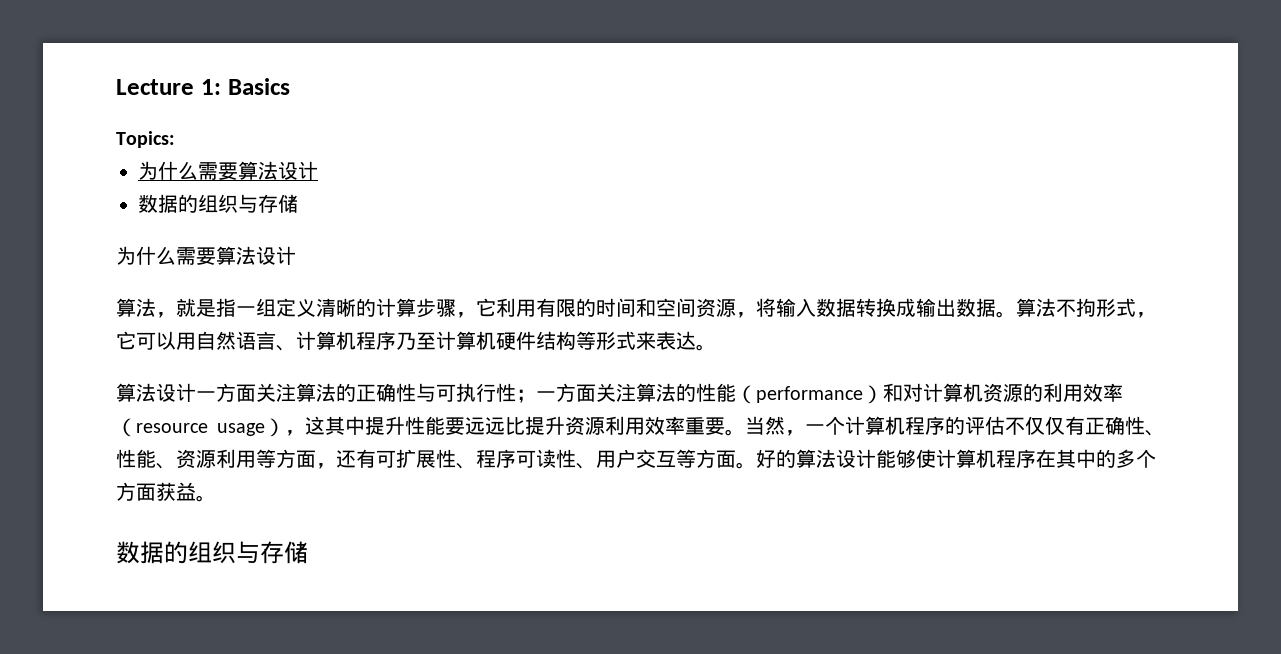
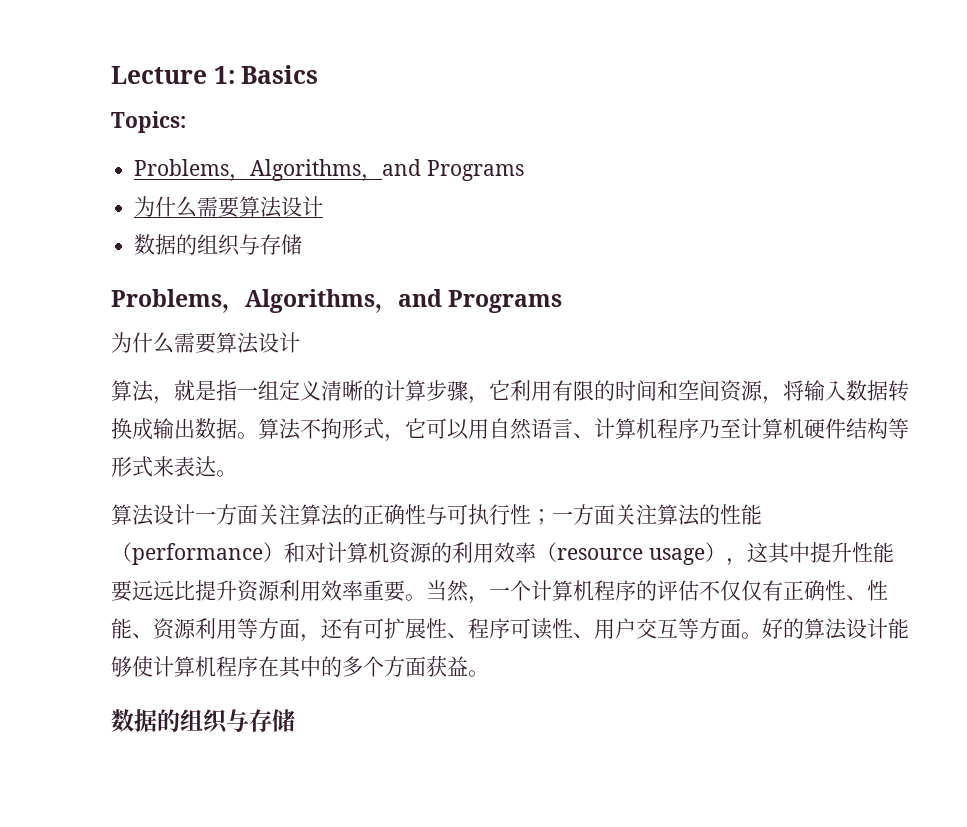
  Topics:
+ Problems，Algorithms，and Programs
  为什么需要算法设计
  数据的组织与存储
+ Problems，Algorithms，and Programs

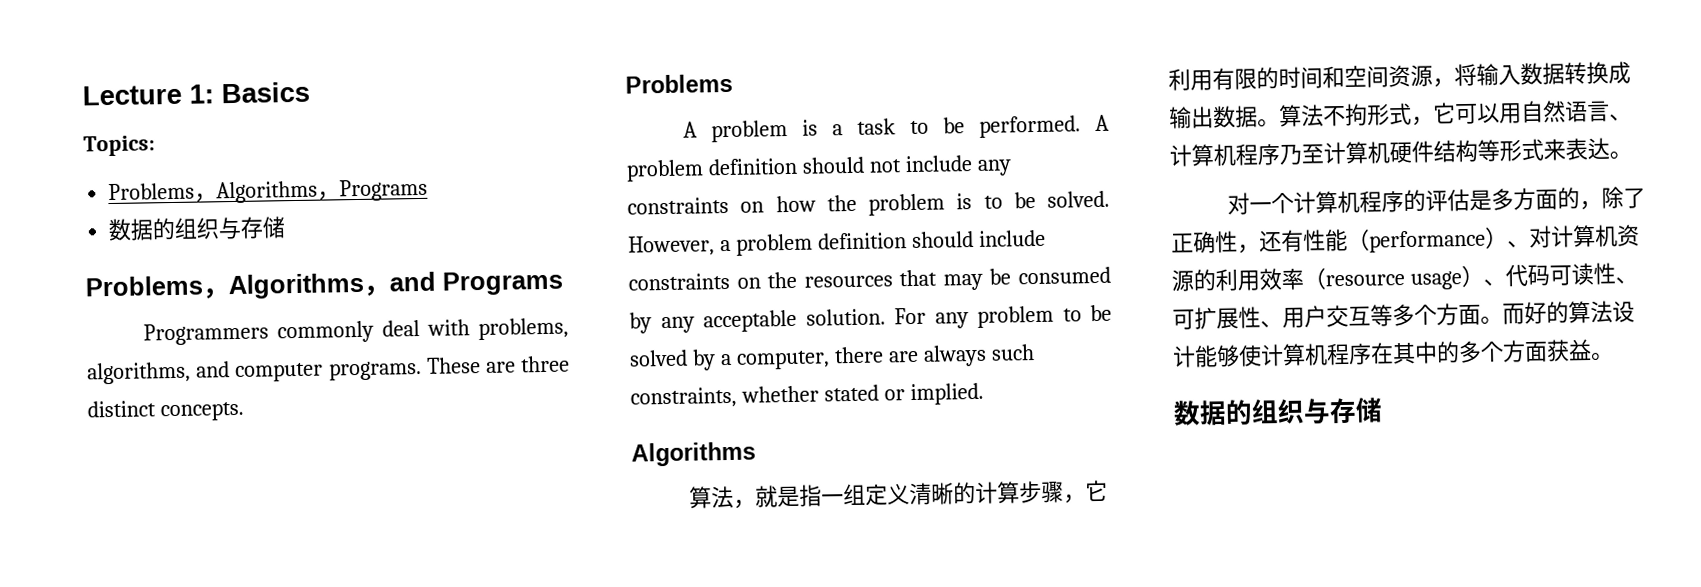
  Topics:
- Problems，Algorithms，and Programs
- 为什么需要算法设计
+ Problems，Algorithms，Programs
  数据的组织与存储
  Problems，Algorithms，and Programs
- 为什么需要算法设计
+ Programmers commonly deal with problems, algorithms, and computer programs. These are three distinct concepts.
+ Problems
+ A problem is a task to be performed. A problem definition should not include any constraints on how the problem is to be solved. However, a problem definition should include constraints on the resources that may be consumed by any acceptable solution. For any problem to be solved by a computer, there are always such constraints, whether stated or implied.
+ Algorithms
- 算法设计一方面关注算法的正确性与可执行性；一方面关注算法的性能（performance）和对计算机资源的利用效率（resource usage），这其中提升性能要远远比提升资源利用效率重要。当然，一个计算机程序的评估不仅仅有正确性、性能、资源利用等方面，还有可扩展性、程序可读性、用户交互等方面。好的算法设计能够使计算机程序在其中的多个方面获益。
+ 对一个计算机程序的评估是多方面的，除了正确性，还有性能（performance）、对计算机资源的利用效率（resource usage）、代码可读性、可扩展性、用户交互等多个方面。而好的算法设计能够使计算机程序在其中的多个方面获益。

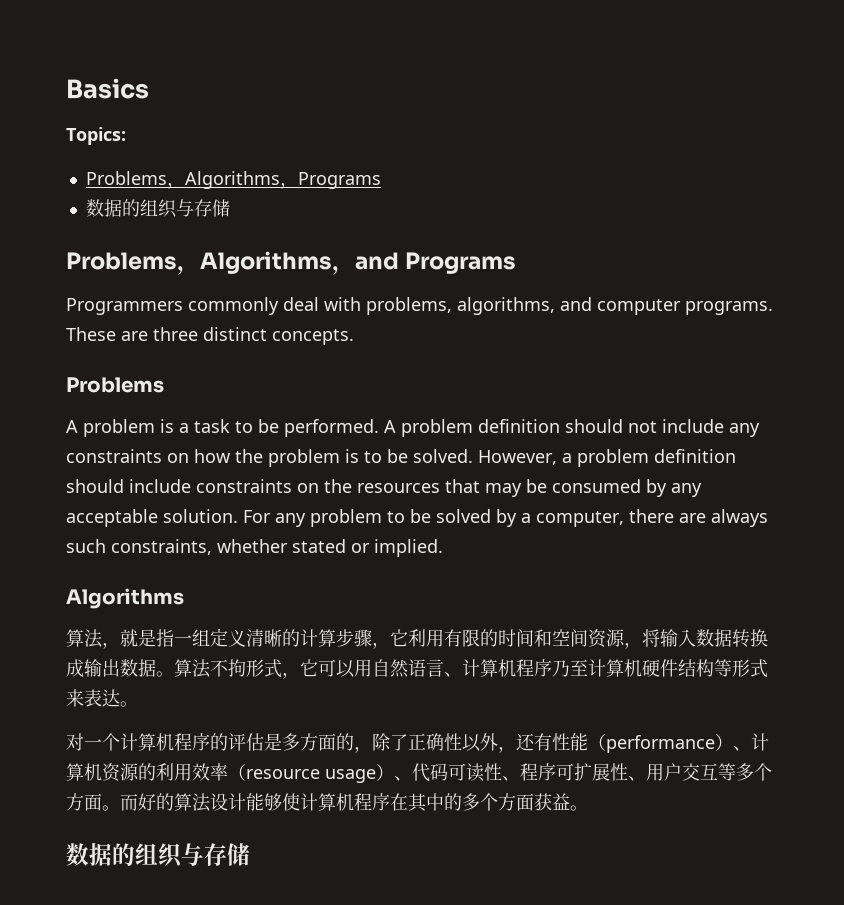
- Lecture 1: Basics
+ Basics
- 对一个计算机程序的评估是多方面的，除了正确性，还有性能（performance）、对计算机资源的利用效率（resource usage）、代码可读性、可扩展性、用户交互等多个方面。
+ 对一个计算机程序的评估是多方面的，除了正确性以外，还有性能（performance）、计算机资源的利用效率（resource usage）、代码可读性、程序可扩展性、用户交互等多个方面。

